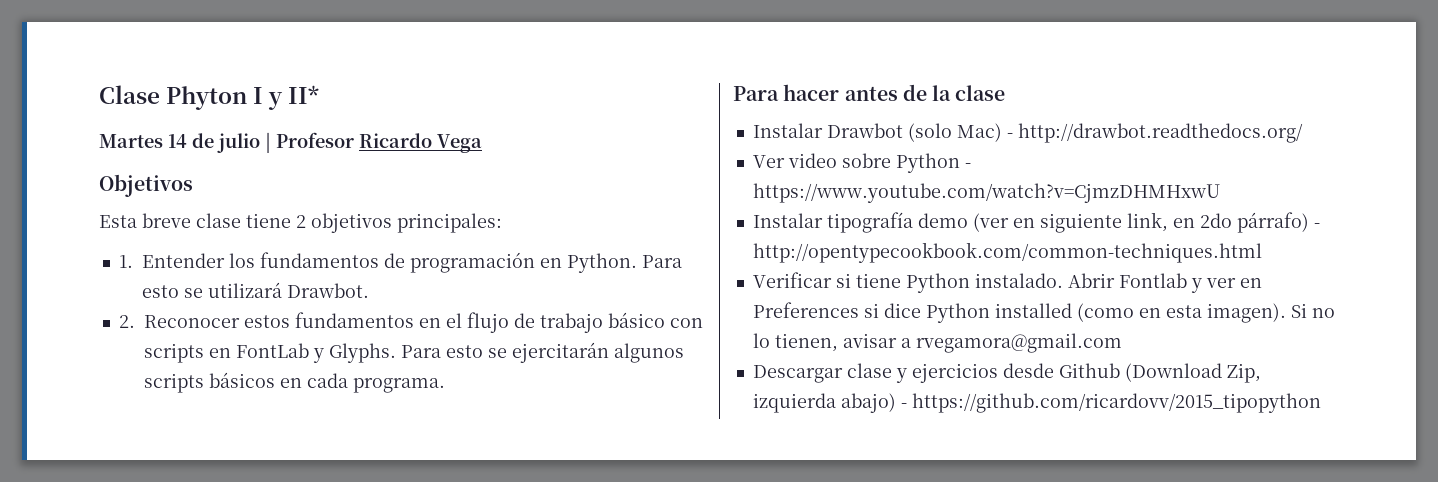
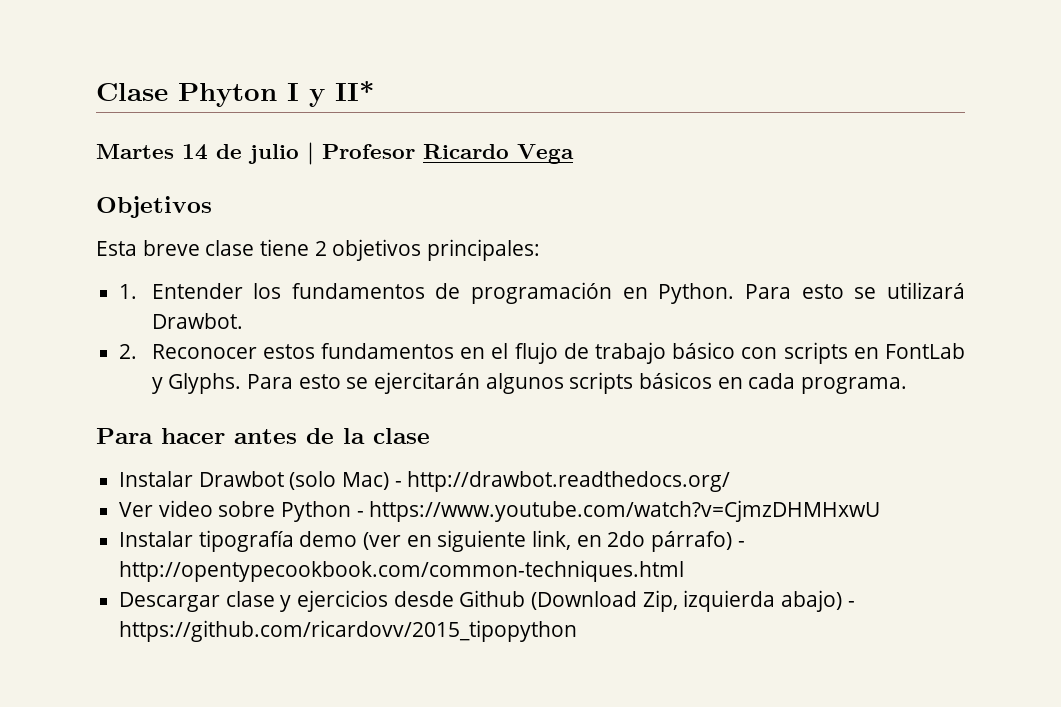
- Verificar si tiene Python instalado. Abrir Fontlab y ver en Preferences si dice Python installed (como en esta imagen). Si no lo tienen, avisar a rvegamora@gmail.com

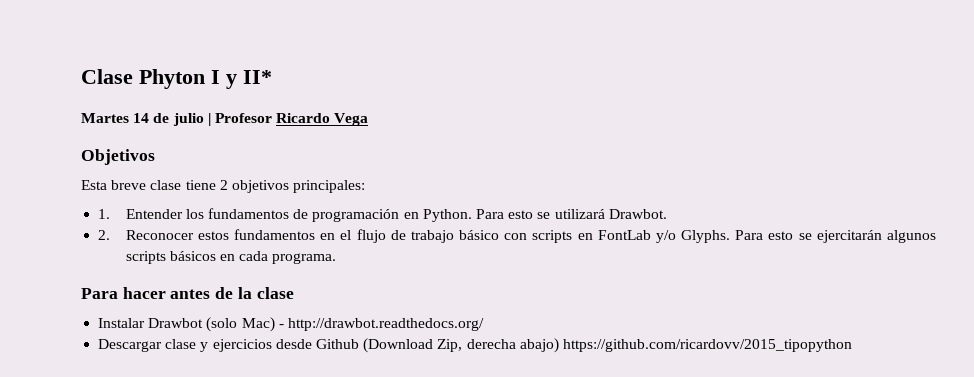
- 2. Reconocer estos fundamentos en el flujo de trabajo básico con scripts en FontLab y Glyphs.
+ 2. Reconocer estos fundamentos en el flujo de trabajo básico con scripts en FontLab y/o Glyphs.
- Ver video sobre Python - https://www.youtube.com/watch?v=CjmzDHMHxwU
- Instalar tipografía demo (ver en siguiente link, en 2do párrafo) - http://opentypecookbook.com/common-techniques.html
- Descargar clase y ejercicios desde Github (Download Zip, izquierda abajo) - https://github.com/ricardovv/2015_tipopython
+ Descargar clase y ejercicios desde Github (Download Zip, derecha abajo) https://github.com/ricardovv/2015_tipopython

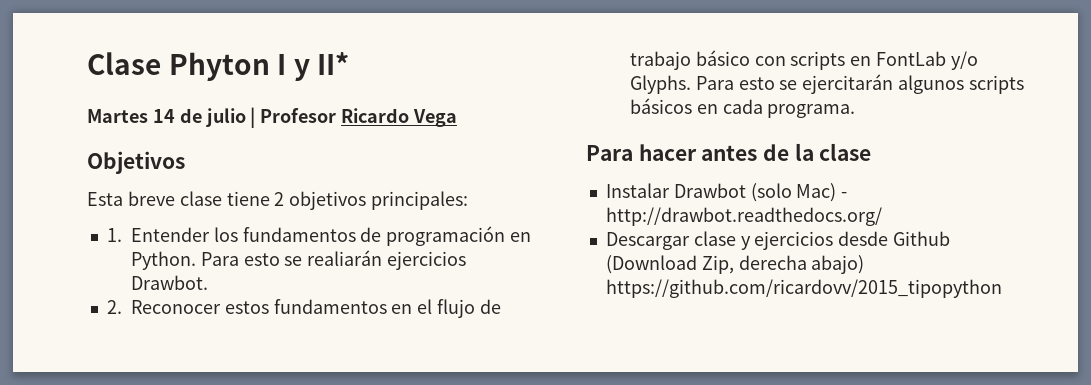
- Para esto se utilizará Drawbot.
+ Para esto se realiarán ejercicios Drawbot.

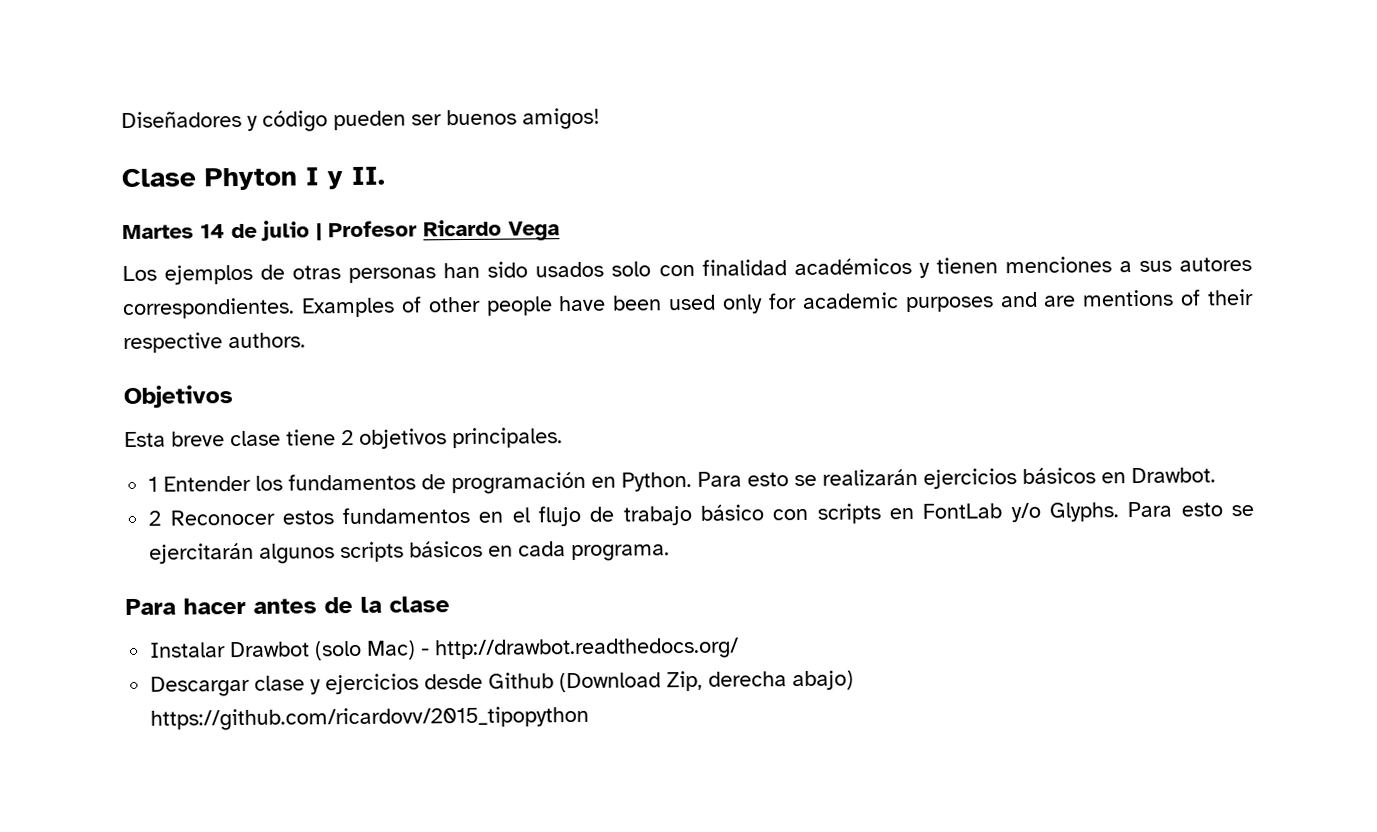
+ Diseñadores y código pueden ser buenos amigos!
- Clase Phyton I y II*
+ Clase Phyton I y II.
+ Los ejemplos de otras personas han sido usados solo con finalidad académicos y tienen menciones a sus autores correspondientes. Examples of other people have been used only for academic purposes and are mentions of their respective authors.
- Esta breve clase tiene 2 objetivos principales:
- 1. Entender los fundamentos de programación en Python.
+ Esta breve clase tiene 2 objetivos principales.
+ 1 Entender los fundamentos de programación en Python.
- Para esto se realiarán ejercicios Drawbot.
+ Para esto se realizarán ejercicios básicos en Drawbot.
- 2. Reconocer estos fundamentos en el flujo de trabajo básico con scripts en FontLab y/o Glyphs.
+ 2 Reconocer estos fundamentos en el flujo de trabajo básico con scripts en FontLab y/o Glyphs.

